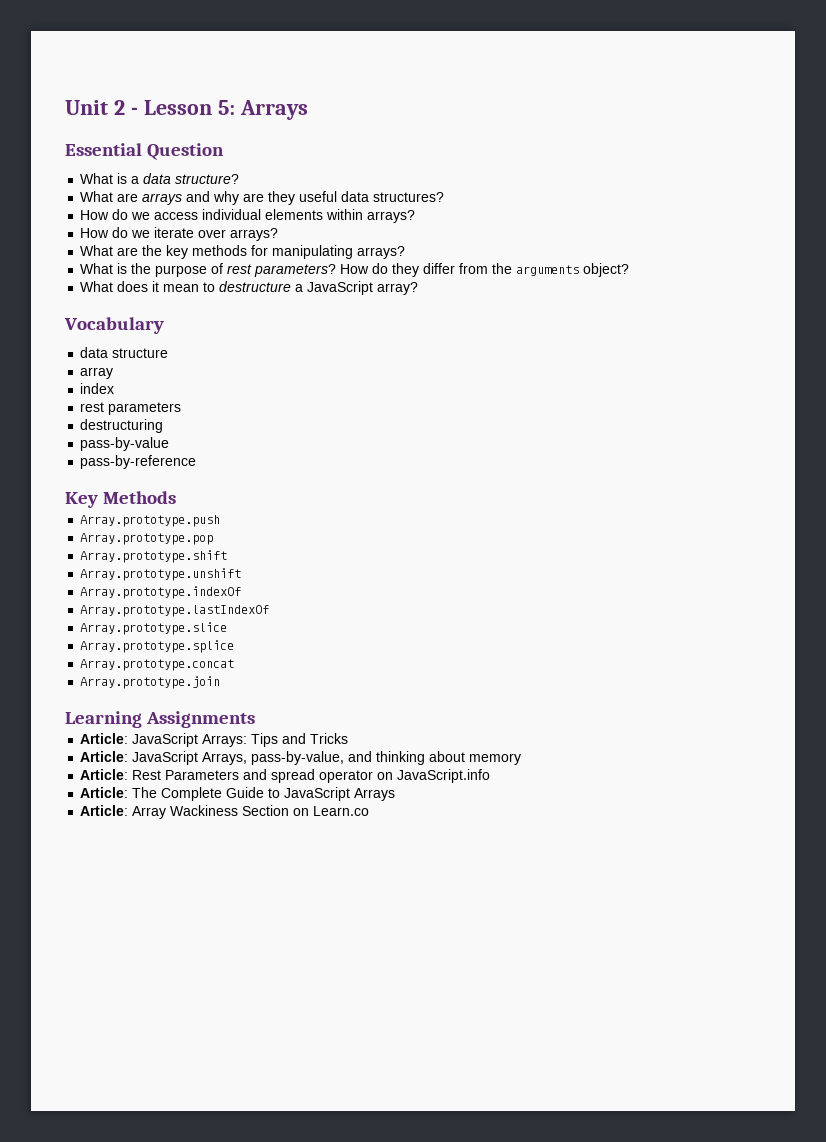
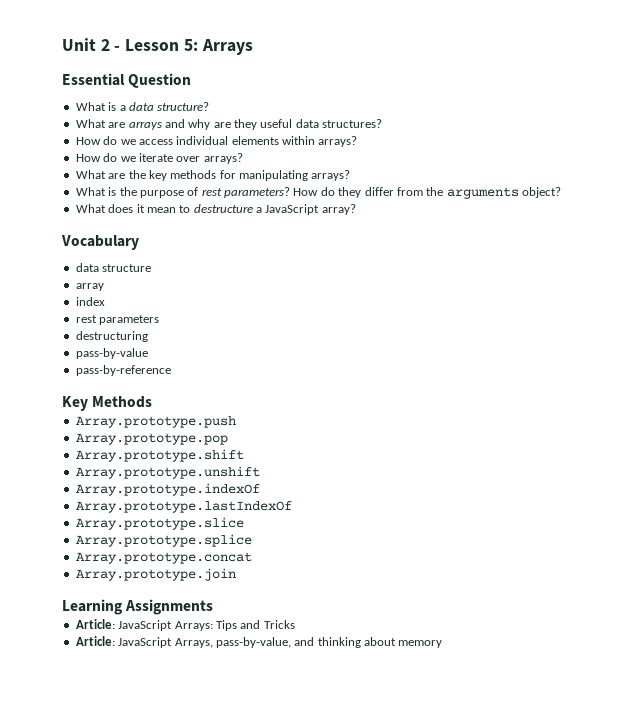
- Article: Rest Parameters and spread operator on JavaScript.info
- Article: The Complete Guide to JavaScript Arrays
- Article: Array Wackiness Section on Learn.co

